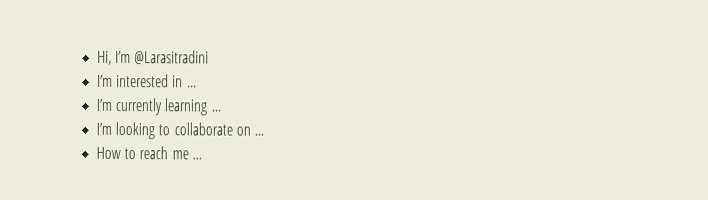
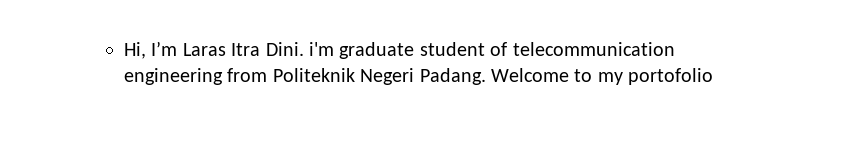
- Hi, I’m @Larasitradini
- I’m interested in ...
- I’m currently learning ...
- I’m looking to collaborate on ...
- How to reach me ...
+ Hi, I’m Laras Itra Dini. i'm graduate student of telecommunication engineering from Politeknik Negeri Padang. Welcome to my portofolio

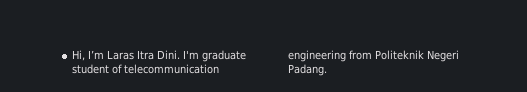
- Hi, I’m Laras Itra Dini. i'm graduate student of telecommunication engineering from Politeknik Negeri Padang. Welcome to my portofolio
+ Hi, I’m Laras Itra Dini. I'm graduate student of telecommunication engineering from Politeknik Negeri Padang.

